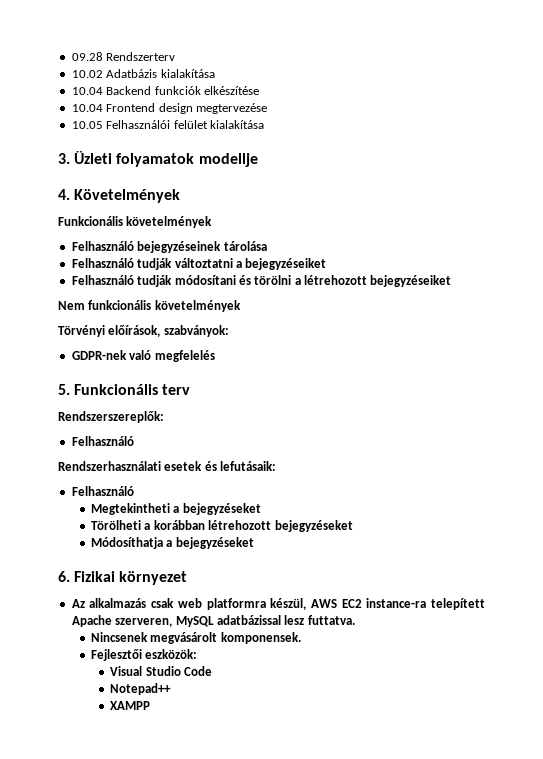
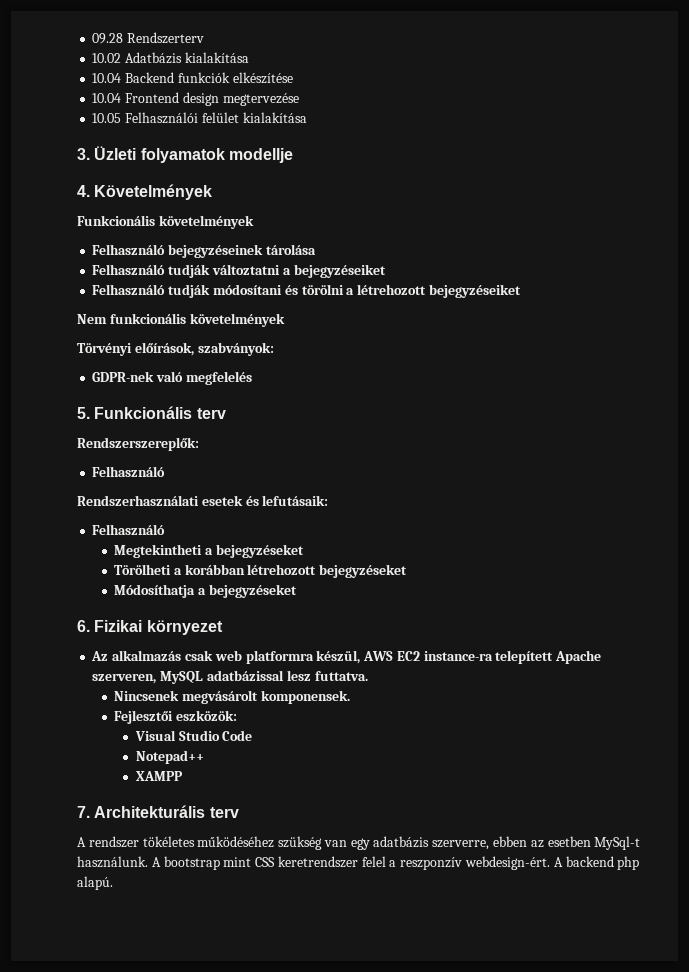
+ 7. Architekturális terv
+ A rendszer tökéletes működéséhez szükség van egy adatbázis szerverre, ebben az esetben MySql-t használunk. A bootstrap mint CSS keretrendszer felel a reszponzív webdesign-ért. A backend php alapú.

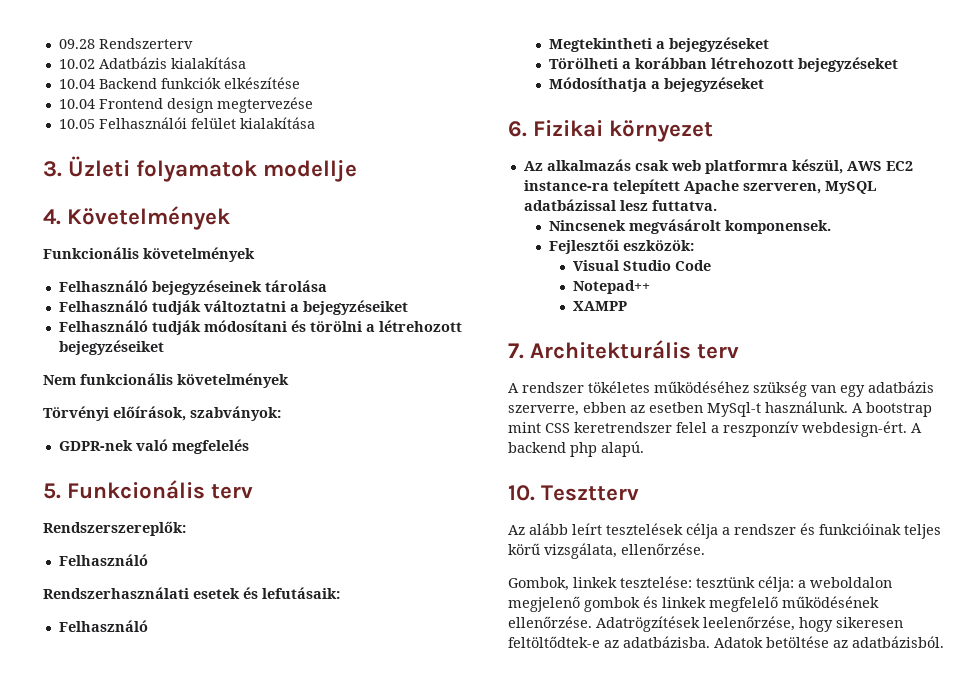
+ 10. Tesztterv
+ Az alább leírt tesztelések célja a rendszer és funkcióinak teljes körű vizsgálata, ellenőrzése.
+ Gombok, linkek tesztelése: tesztünk célja: a weboldalon megjelenő gombok és linkek megfelelő működésének ellenőrzése. Adatrögzítések leelenőrzése, hogy sikeresen feltöltődtek-e az adatbázisba. Adatok betöltése az adatbázisból.

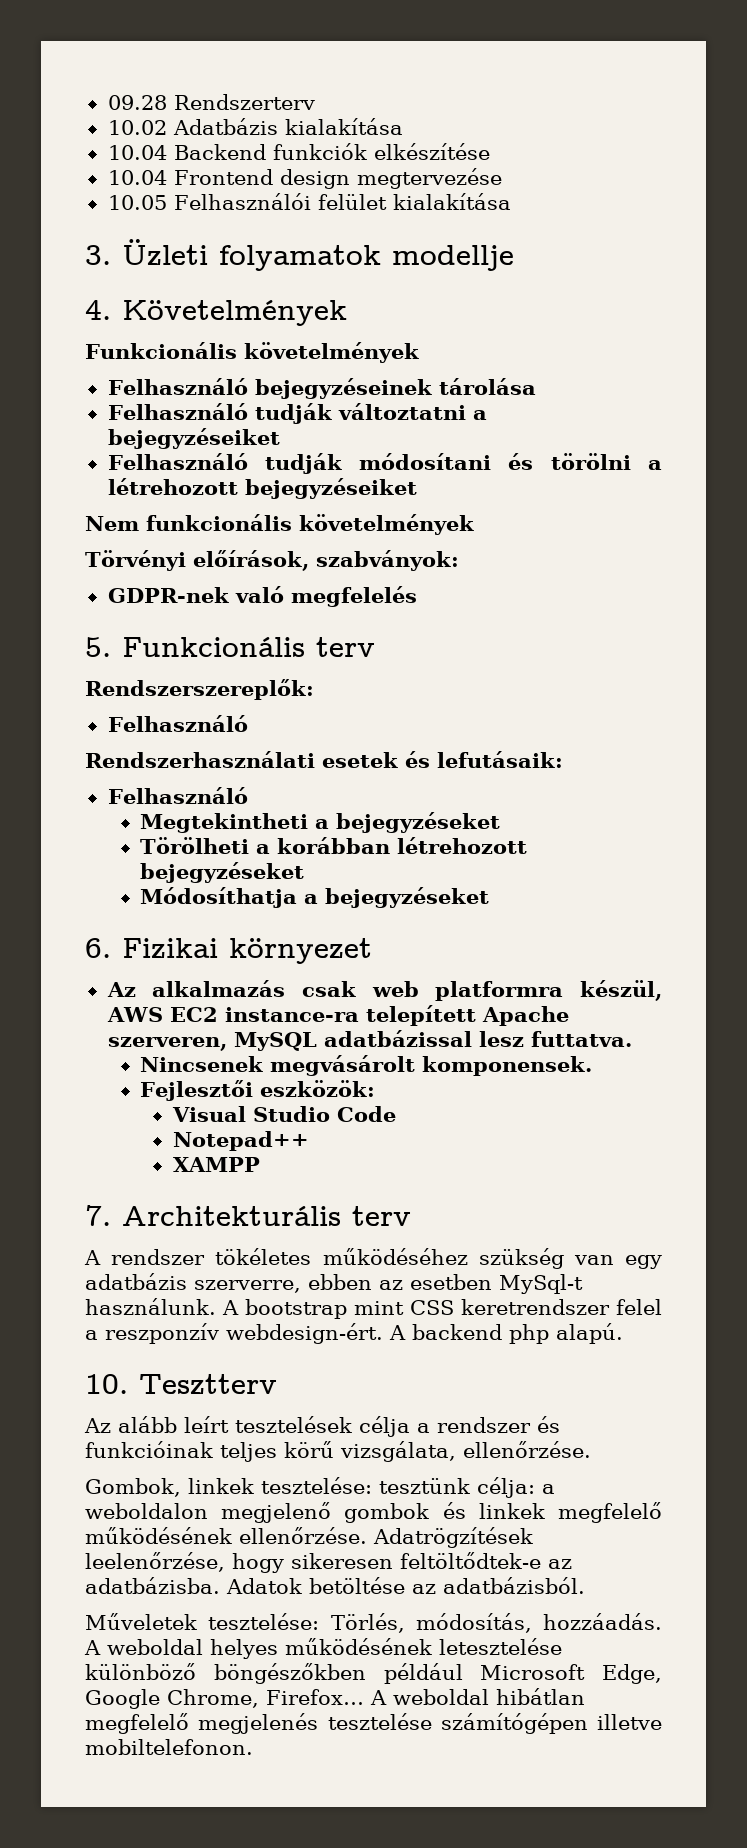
+ Műveletek tesztelése: Törlés, módosítás, hozzáadás. A weboldal helyes működésének letesztelése különböző böngészőkben például Microsoft Edge, Google Chrome, Firefox… A weboldal hibátlan megfelelő megjelenés tesztelése számítógépen illetve mobiltelefonon.

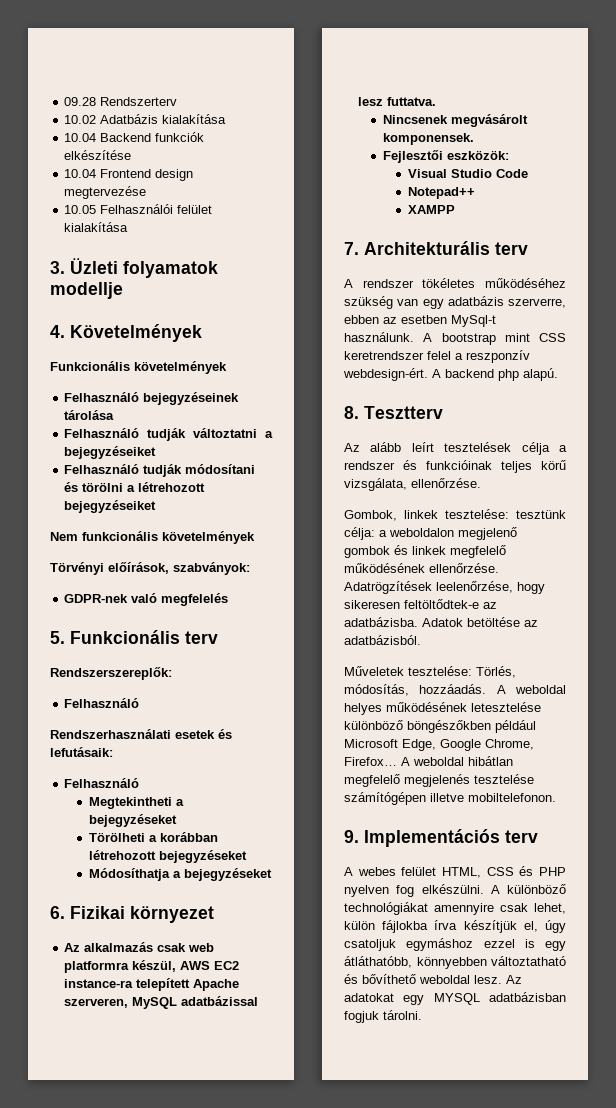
- 10. Tesztterv
+ 8. Tesztterv
+ 9. Implementációs terv
+ A webes felület HTML, CSS és PHP nyelven fog elkészülni. A különböző technológiákat amennyire csak lehet, külön fájlokba írva készítjük el, úgy csatoljuk egymáshoz ezzel is egy átláthatóbb, könnyebben változtatható és bővíthető weboldal lesz. Az adatokat egy MYSQL adatbázisban fogjuk tárolni.

